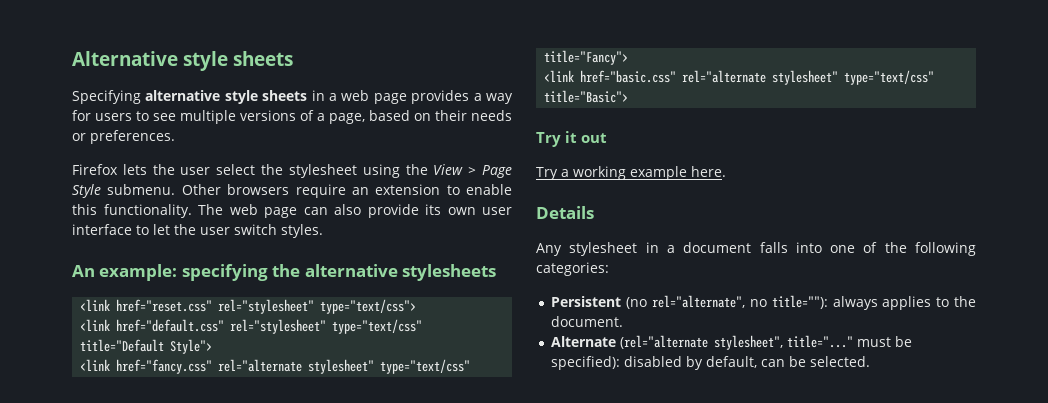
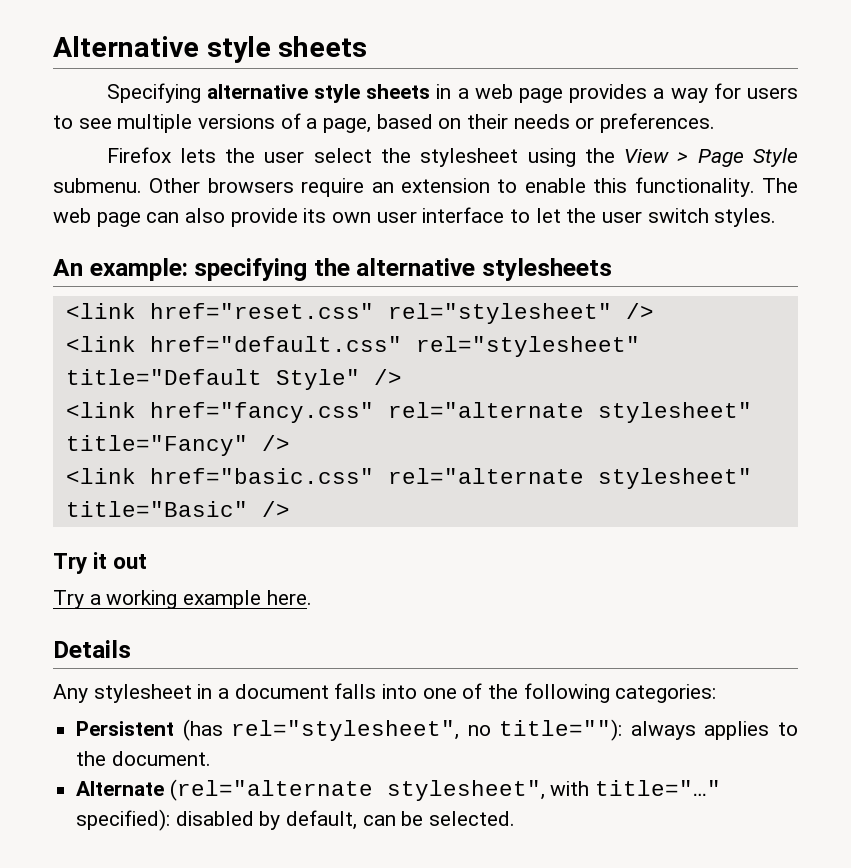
- <link href="reset.css" rel="stylesheet" type="text/css">
+ <link href="reset.css" rel="stylesheet" />
- <link href="default.css" rel="stylesheet" type="text/css" title="Default Style">
+ <link href="default.css" rel="stylesheet" title="Default Style" />
- <link href="fancy.css" rel="alternate stylesheet" type="text/css" title="Fancy">
+ <link href="fancy.css" rel="alternate stylesheet" title="Fancy" />
- <link href="basic.css" rel="alternate stylesheet" type="text/css" title="Basic">
+ <link href="basic.css" rel="alternate stylesheet" title="Basic" />
- Persistent (no rel="alternate", no title=""): always applies to the document.
+ Persistent (has rel="stylesheet", no title=""): always applies to the document.
- Alternate (rel="alternate stylesheet", title="..." must be specified): disabled by default, can be selected.
+ Alternate (rel="alternate stylesheet", with title="…" specified): disabled by default, can be selected.

